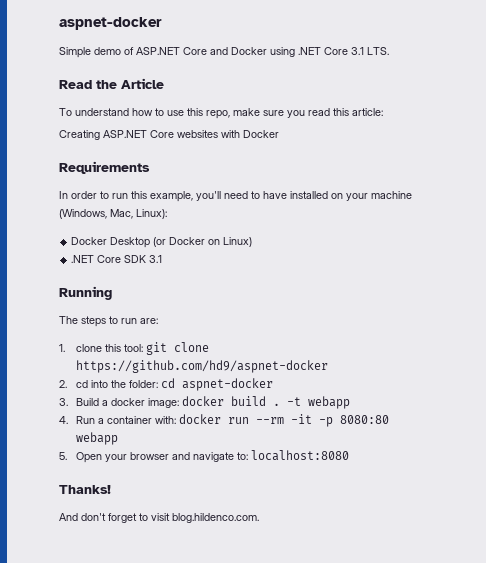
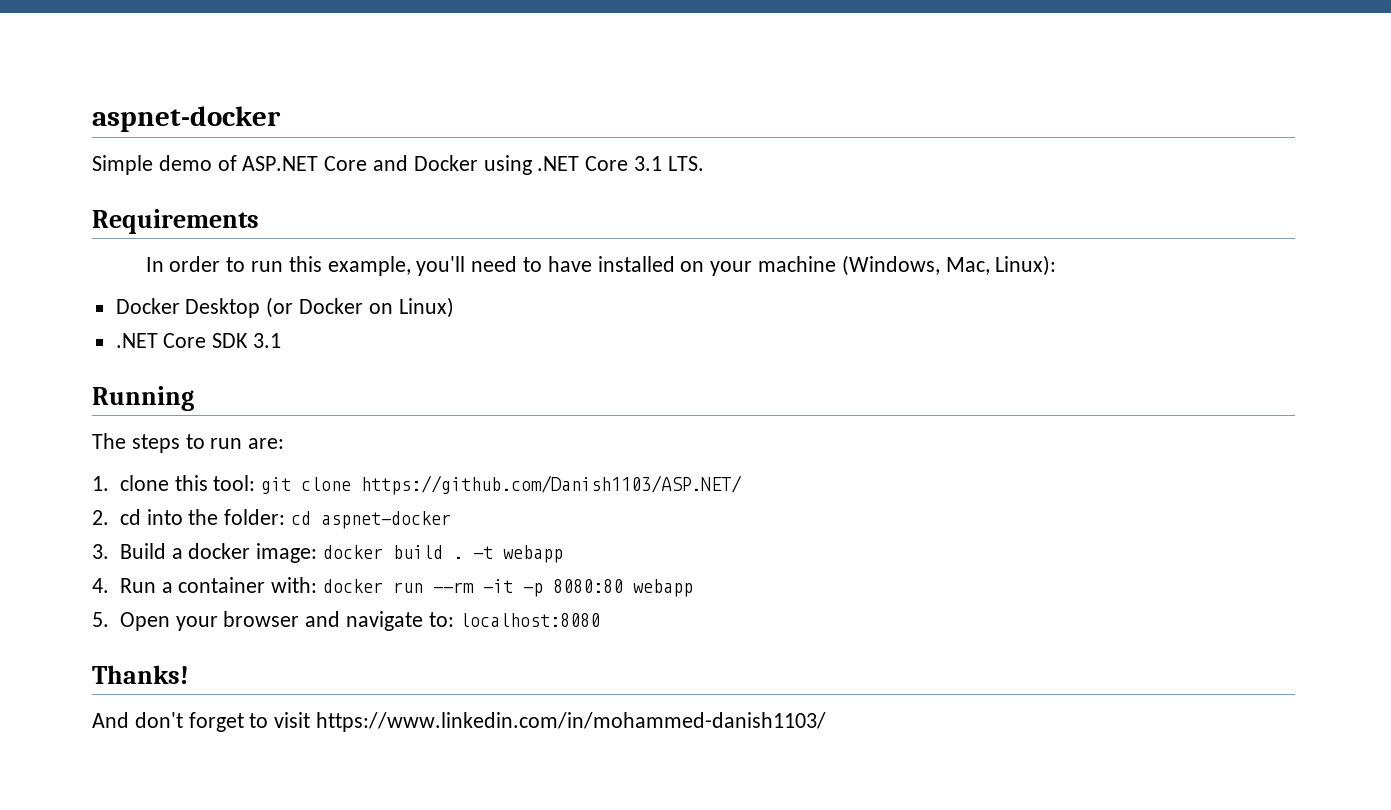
- Read the Article
- To understand how to use this repo, make sure you read this article:
- Creating ASP.NET Core websites with Docker
- 1. clone this tool: git clone https://github.com/hd9/aspnet-docker
+ 1. clone this tool: git clone https://github.com/Danish1103/ASP.NET/
- And don't forget to visit blog.hildenco.com.
+ And don't forget to visit https://www.linkedin.com/in/mohammed-danish1103/

